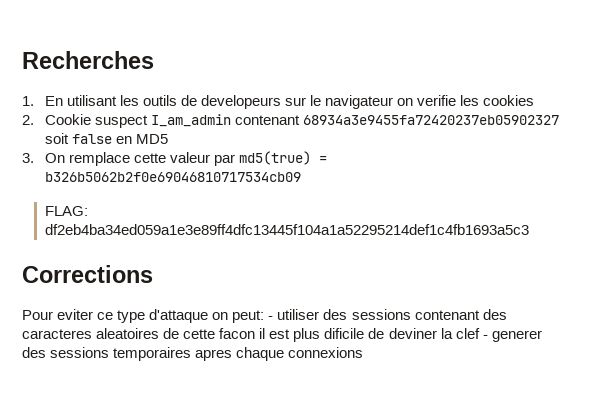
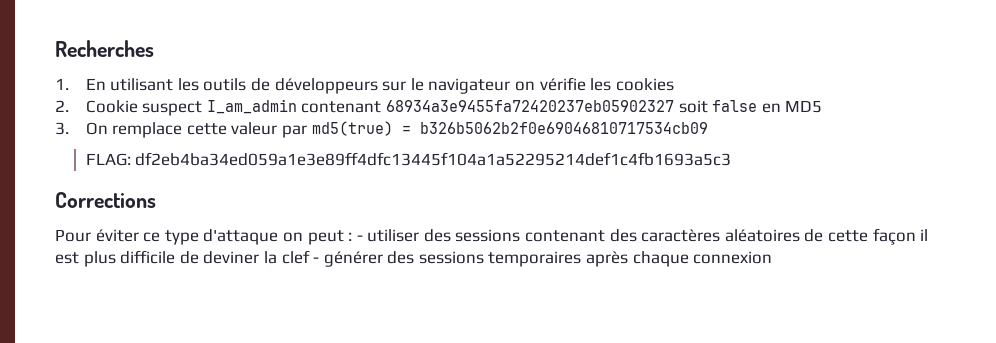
- 1. En utilisant les outils de developeurs sur le navigateur on verifie les cookies
+ 1. En utilisant les outils de développeurs sur le navigateur on vérifie les cookies
- Pour eviter ce type d'attaque on peut: - utiliser des sessions contenant des caracteres aleatoires de cette facon il est plus dificile de deviner la clef - generer des sessions temporaires apres chaque connexions
+ Pour éviter ce type d'attaque on peut : - utiliser des sessions contenant des caractères aléatoires de cette façon il est plus difficile de deviner la clef - générer des sessions temporaires après chaque connexion

